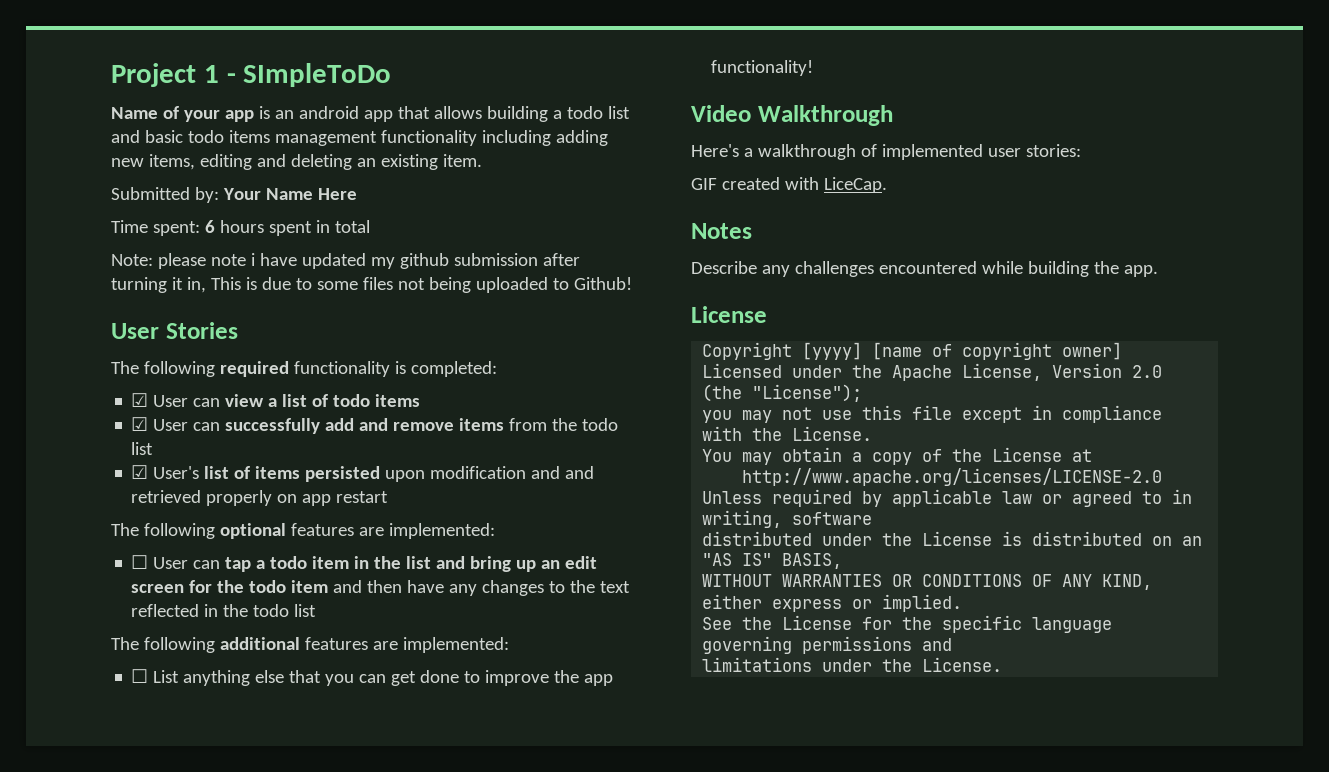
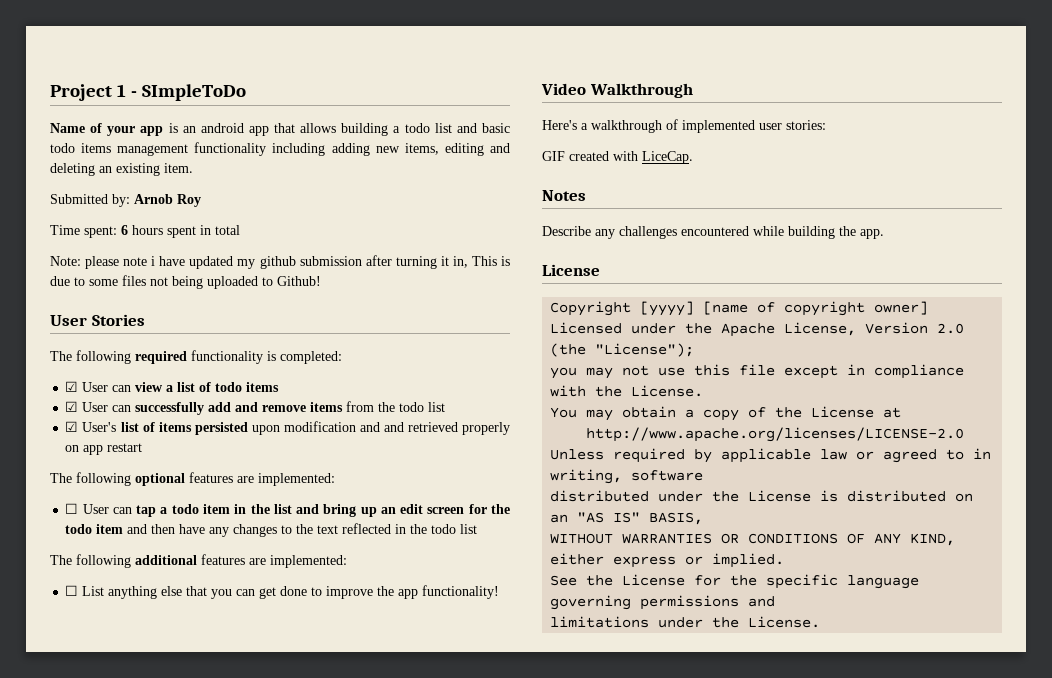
- Submitted by: Your Name Here
+ Submitted by: Arnob Roy

